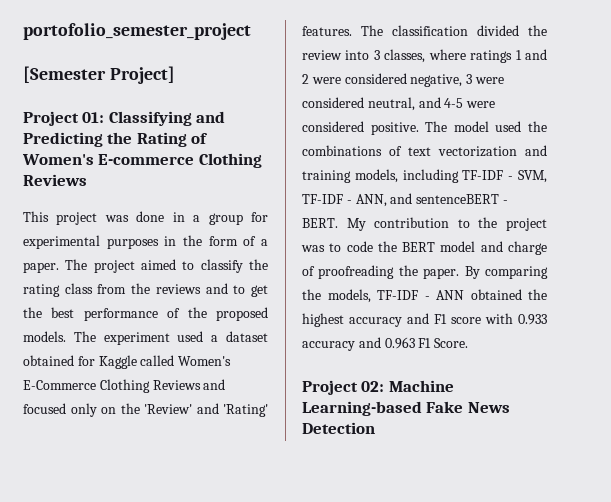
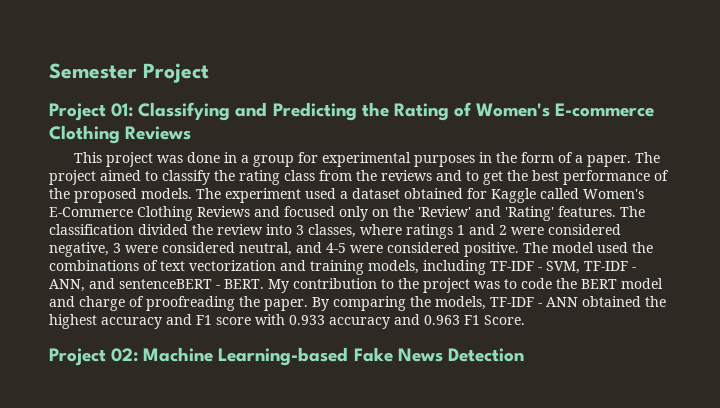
- portofolio_semester_project
- [Semester Project]
+ Semester Project

